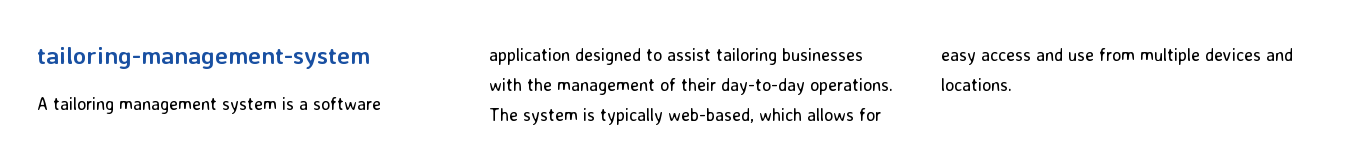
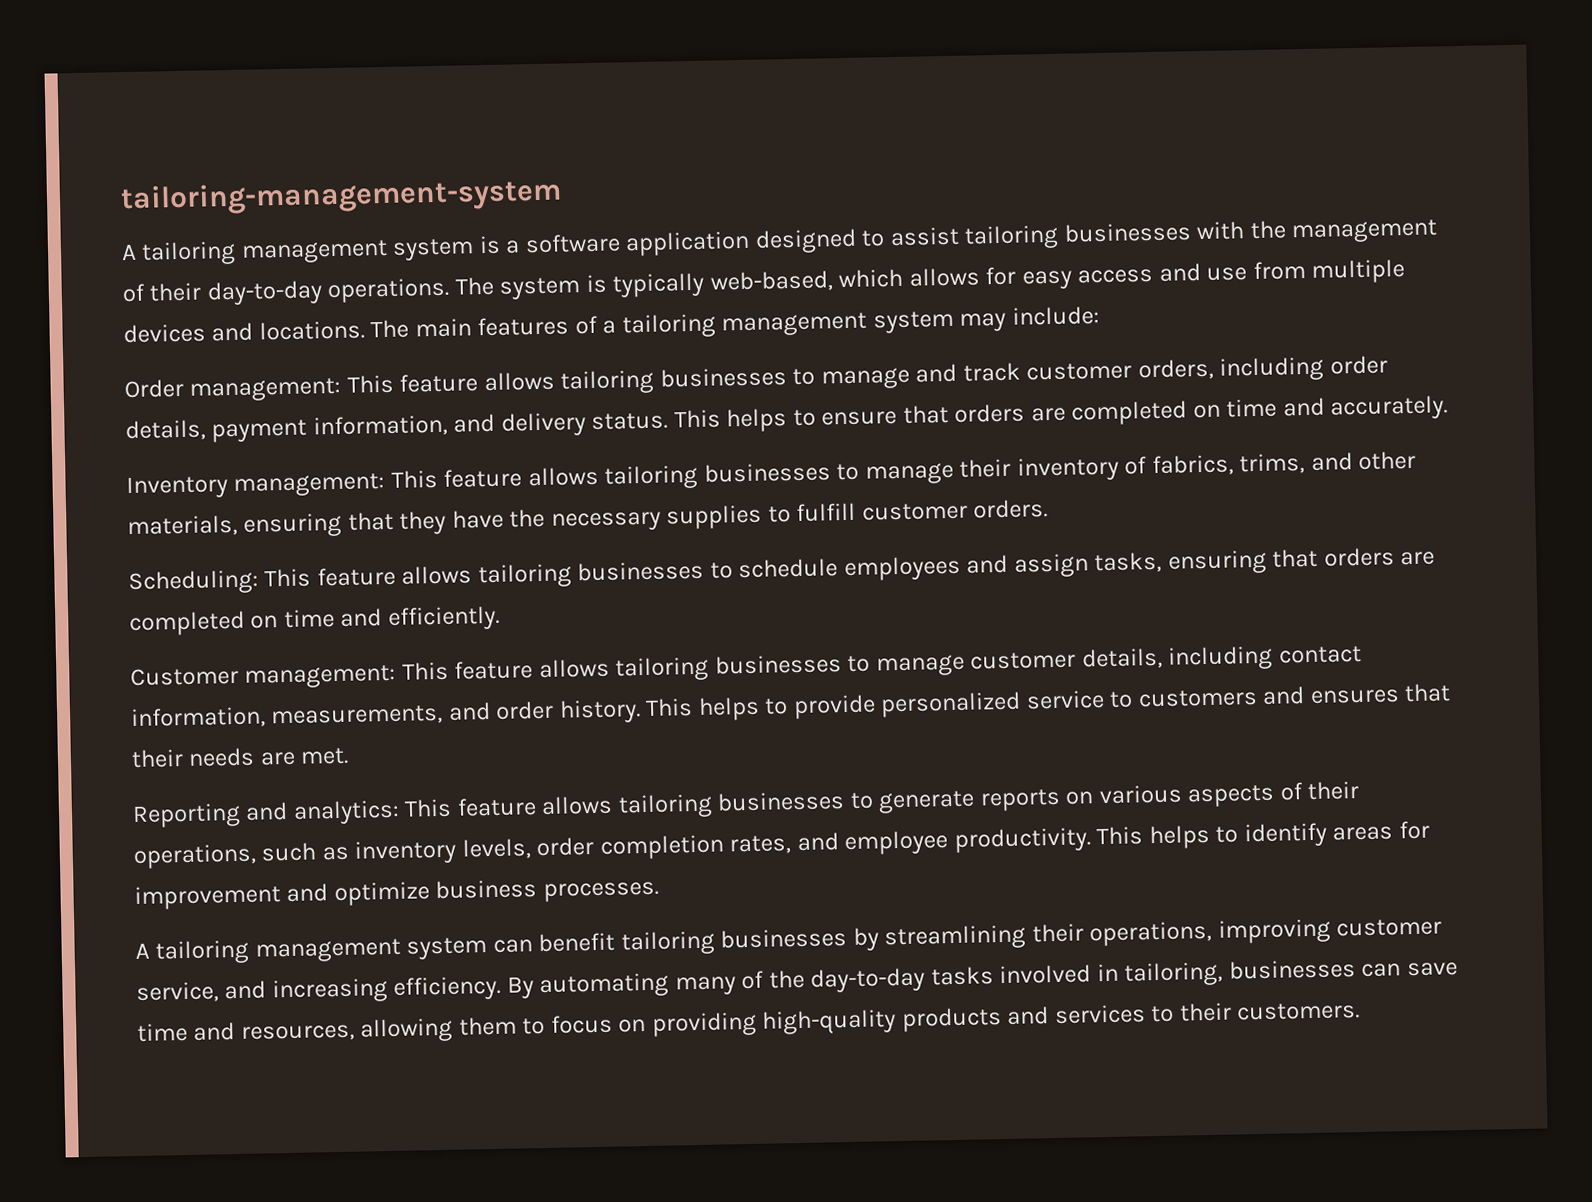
+ The main features of a tailoring management system may include:
+ Order management: This feature allows tailoring businesses to manage and track customer orders, including order details, payment information, and delivery status. This helps to ensure that orders are completed on time and accurately.
+ Inventory management: This feature allows tailoring businesses to manage their inventory of fabrics, trims, and other materials, ensuring that they have the necessary supplies to fulfill customer orders.
+ Scheduling: This feature allows tailoring businesses to schedule employees and assign tasks, ensuring that orders are completed on time and efficiently.
+ Customer management: This feature allows tailoring businesses to manage customer details, including contact information, measurements, and order history. This helps to provide personalized service to customers and ensures that their needs are met.
+ Reporting and analytics: This feature allows tailoring businesses to generate reports on various aspects of their operations, such as inventory levels, order completion rates, and employee productivity. This helps to identify areas for improvement and optimize business processes.
+ A tailoring management system can benefit tailoring businesses by streamlining their operations, improving customer service, and increasing efficiency. By automating many of the day-to-day tasks involved in tailoring, businesses can save time and resources, allowing them to focus on providing high-quality products and services to their customers.

